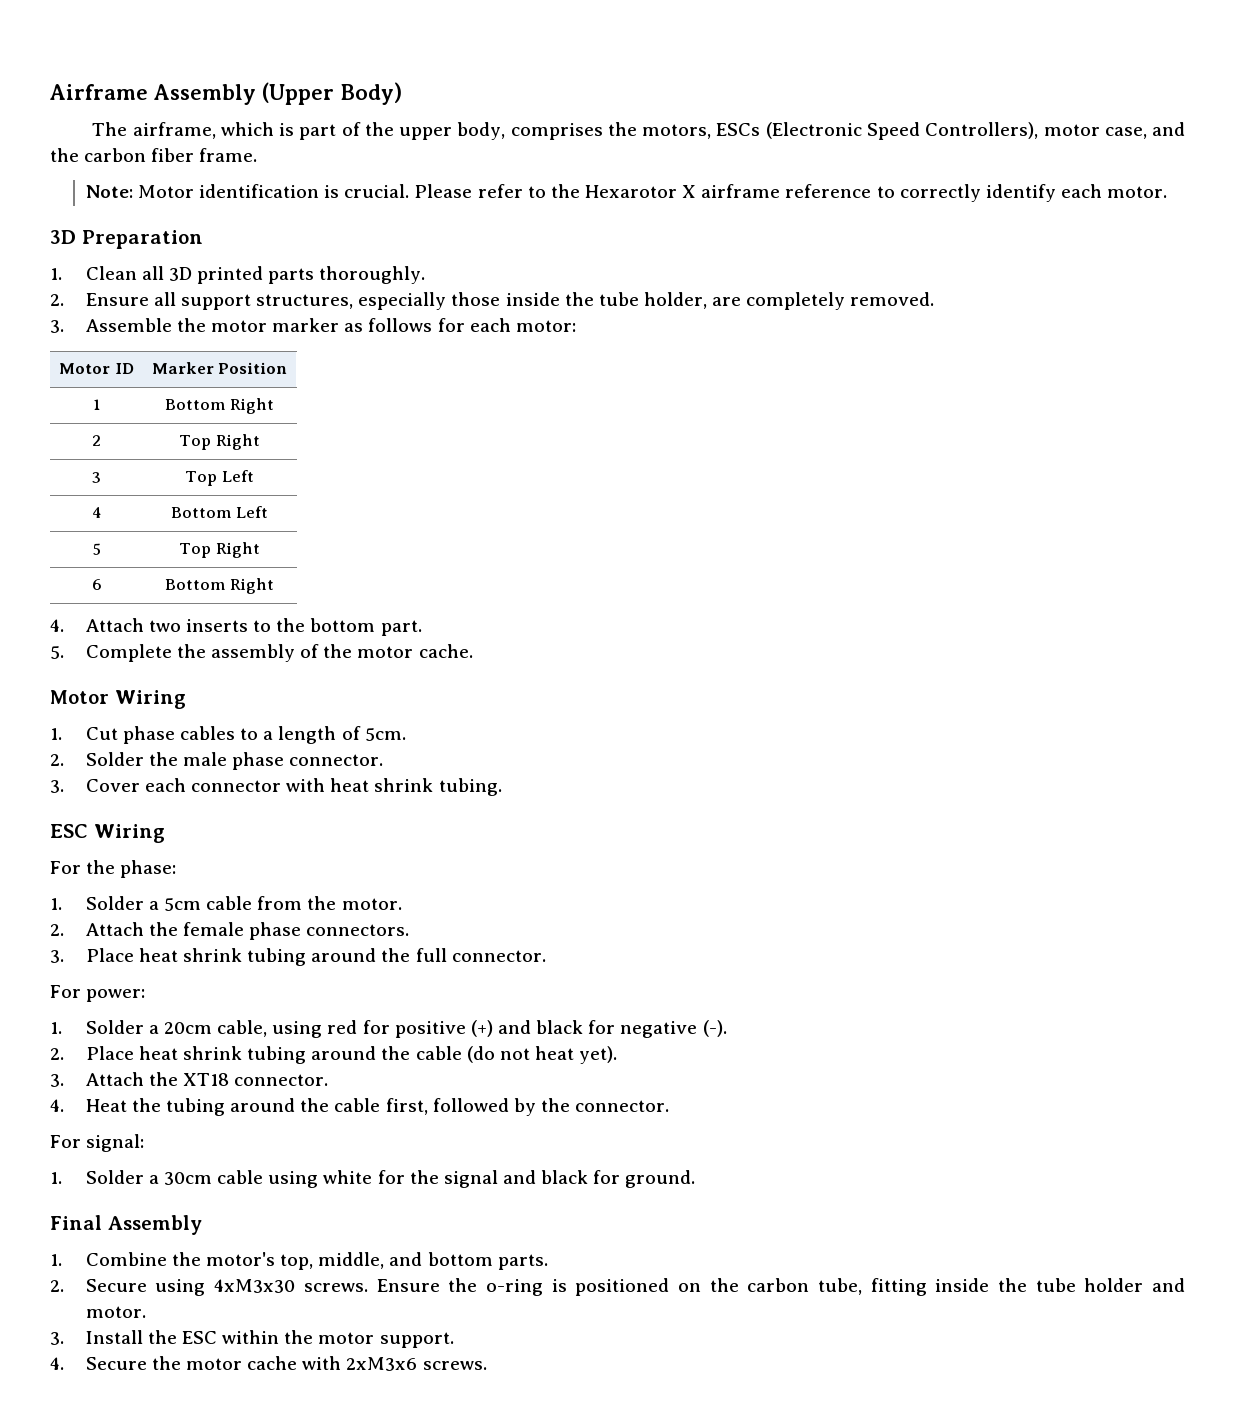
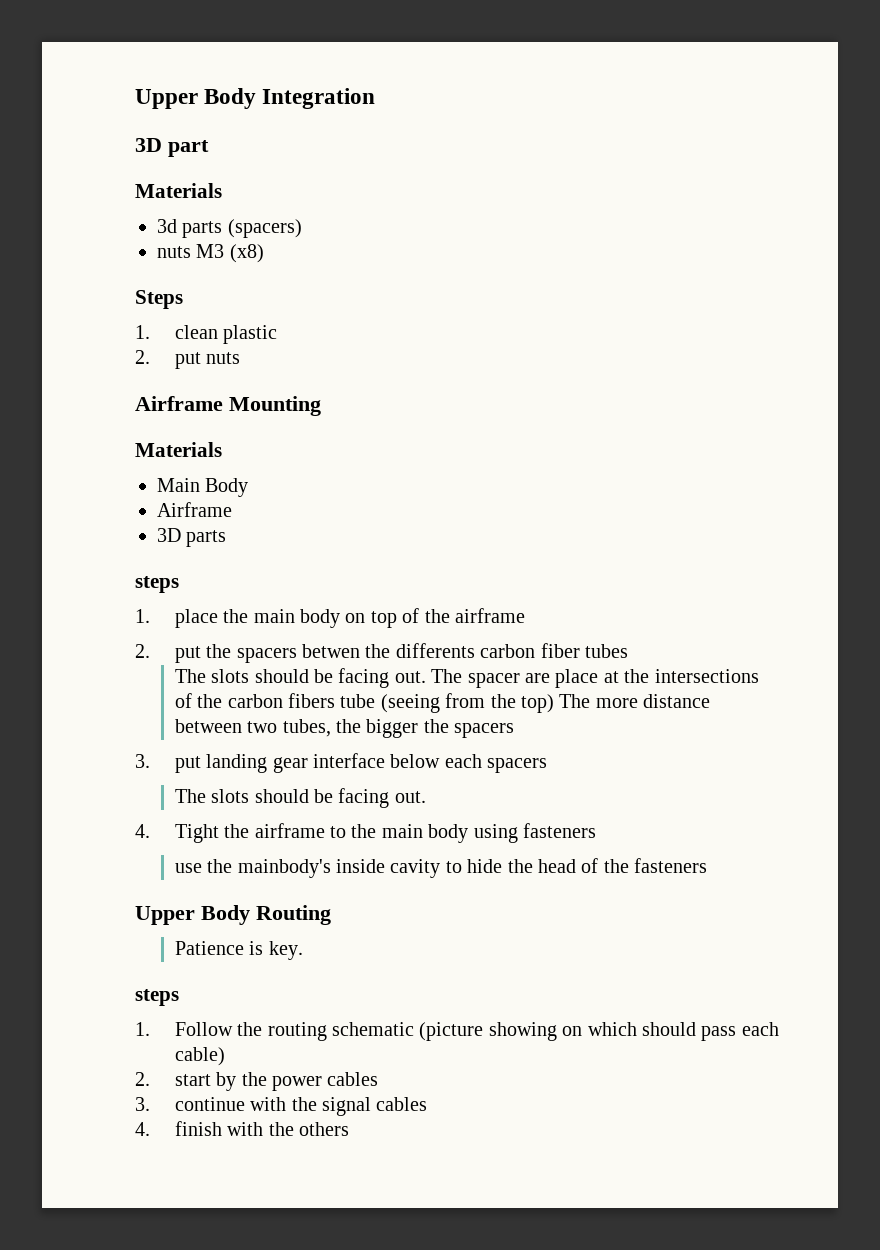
- Airframe Assembly (Upper Body)
- The airframe, which is part of the upper body, comprises the motors, ESCs (Electronic Speed Controllers), motor case, and the carbon fiber frame.
- Note: Motor identification is crucial. Please refer to the Hexarotor X airframe reference to correctly identify each motor.
- 3D Preparation
- 1. Clean all 3D printed parts thoroughly.
- 2. Ensure all support structures, especially those inside the tube holder, are completely removed.
- 3. Assemble the motor marker as follows for each motor:
- Motor ID | Marker Position
- 1 | Bottom Right
- 2 | Top Right
- 3 | Top Left
- 4 | Bottom Left
- 5 | Top Right
- 6 | Bottom Right
- 4. Attach two inserts to the bottom part.
- 5. Complete the assembly of the motor cache.
- Motor Wiring
- 1. Cut phase cables to a length of 5cm.
- 2. Solder the male phase connector.
- 3. Cover each connector with heat shrink tubing.
- ESC Wiring
- For the phase:
- 1. Solder a 5cm cable from the motor.
- 2. Attach the female phase connectors.
- 3. Place heat shrink tubing around the full connector.
- For power:
- 1. Solder a 20cm cable, using red for positive (+) and black for negative (-).
- 2. Place heat shrink tubing around the cable (do not heat yet).
- 3. Attach the XT18 connector.
- 4. Heat the tubing around the cable first, followed by the connector.
- For signal:
- 1. Solder a 30cm cable using white for the signal and black for ground.
- Final Assembly
- 1. Combine the motor's top, middle, and bottom parts.
- 2. Secure using 4xM3x30 screws. Ensure the o-ring is positioned on the carbon tube, fitting inside the tube holder and motor.
- 3. Install the ESC within the motor support.
- 4. Secure the motor cache with 2xM3x6 screws.
+ Upper Body Integration
+ 3D part
+ Materials
+ 3d parts (spacers)
+ nuts M3 (x8)
+ Steps
+ 1. clean plastic
+ 2. put nuts
+ Airframe Mounting
+ Materials
+ Main Body
+ Airframe
+ 3D parts
+ steps
+ 1. place the main body on top of the airframe
+ 2. put the spacers betwen the differents carbon fiber tubes
+ The slots should be facing out. The spacer are place at the intersections of the carbon fibers tube (seeing from the top) The more distance between two tubes, the bigger the spacers
+ 3. put landing gear interface below each spacers
+ The slots should be facing out.
+ 4. Tight the airframe to the main body using fasteners
+ use the mainbody's inside cavity to hide the head of the fasteners
+ Upper Body Routing
+ Patience is key.
+ steps
+ 1. Follow the routing schematic (picture showing on which should pass each cable)
+ 2. start by the power cables
+ 3. continue with the signal cables
+ 4. finish with the others

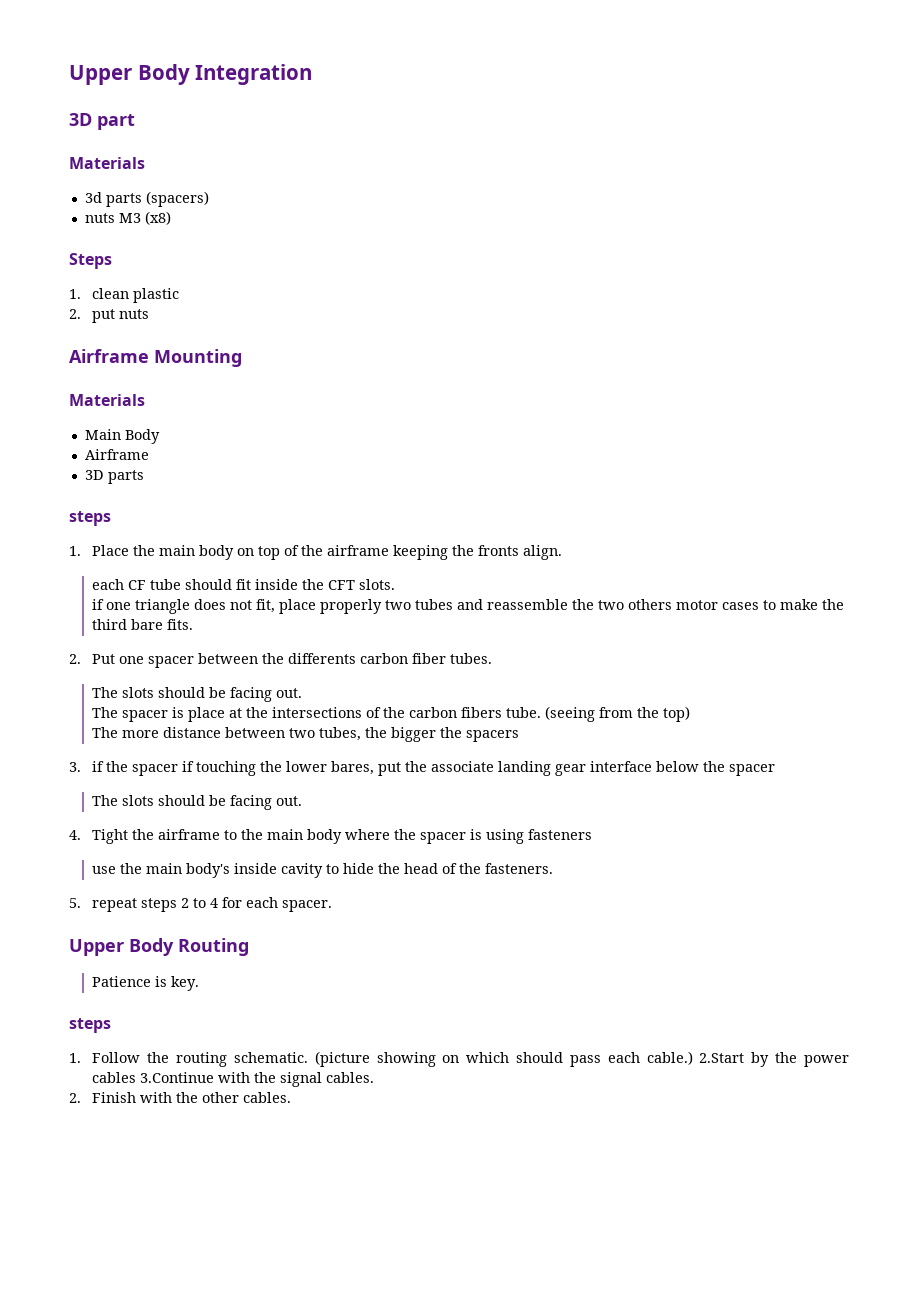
- 1. place the main body on top of the airframe
- 2. put the spacers betwen the differents carbon fiber tubes
- The slots should be facing out. The spacer are place at the intersections of the carbon fibers tube (seeing from the top) The more distance between two tubes, the bigger the spacers
+ 1. Place the main body on top of the airframe keeping the fronts align.
+ each CF tube should fit inside the CFT slots.
+ if one triangle does not fit, place properly two tubes and reassemble the two others motor cases to make the third bare fits.
+ 2. Put one spacer between the differents carbon fiber tubes.
+ The slots should be facing out.
+ The spacer is place at the intersections of the carbon fibers tube. (seeing from the top)
+ The more distance between two tubes, the bigger the spacers
- 3. put landing gear interface below each spacers
+ 3. if the spacer if touching the lower bares, put the associate landing gear interface below the spacer
- 4. Tight the airframe to the main body using fasteners
+ 4. Tight the airframe to the main body where the spacer is using fasteners
- use the mainbody's inside cavity to hide the head of the fasteners
+ use the main body's inside cavity to hide the head of the fasteners.
+ 5. repeat steps 2 to 4 for each spacer.
- 1. Follow the routing schematic (picture showing on which should pass each cable)
- 2. start by the power cables
- 3. continue with the signal cables
- 4. finish with the others
+ 1. Follow the routing schematic. (picture showing on which should pass each cable.) 2.Start by the power cables 3.Continue with the signal cables.
+ 2. Finish with the other cables.

